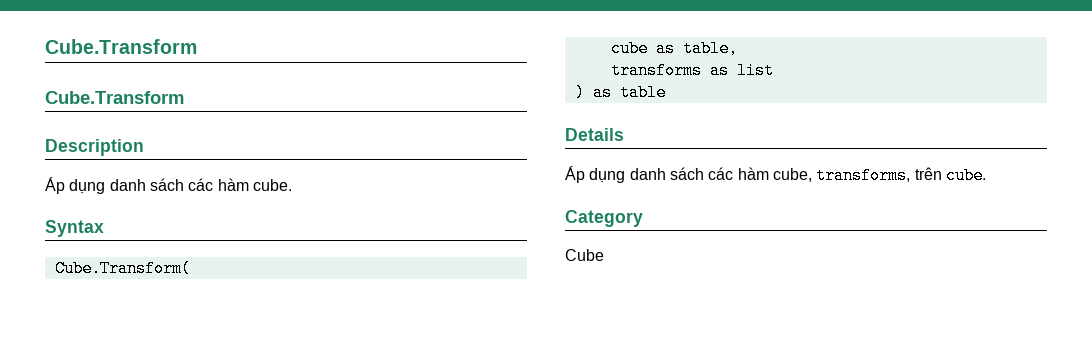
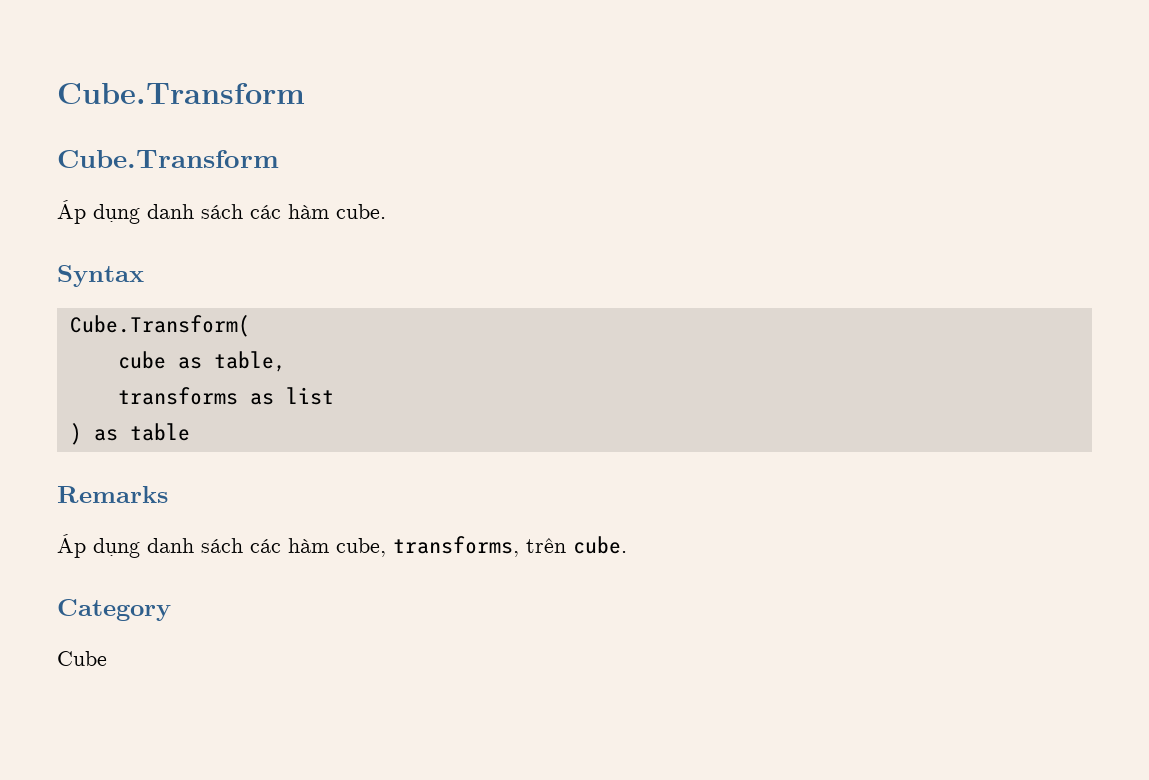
- Description
- Details
+ Remarks

